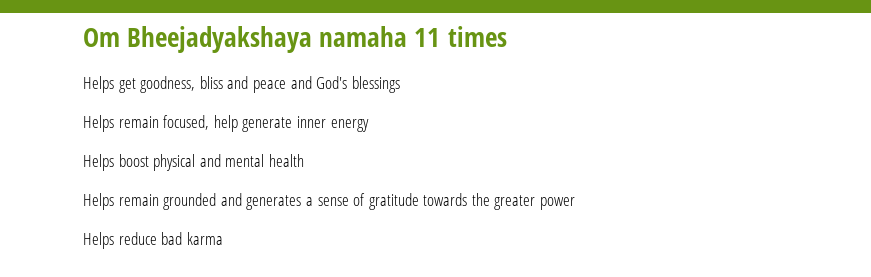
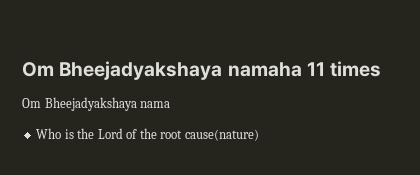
- Helps get goodness, bliss and peace and God's blessings
- Helps remain focused, help generate inner energy
- Helps boost physical and mental health
- Helps remain grounded and generates a sense of gratitude towards the greater power
- Helps reduce bad karma
+ Om Bheejadyakshaya nama
+ Who is the Lord of the root cause(nature)

